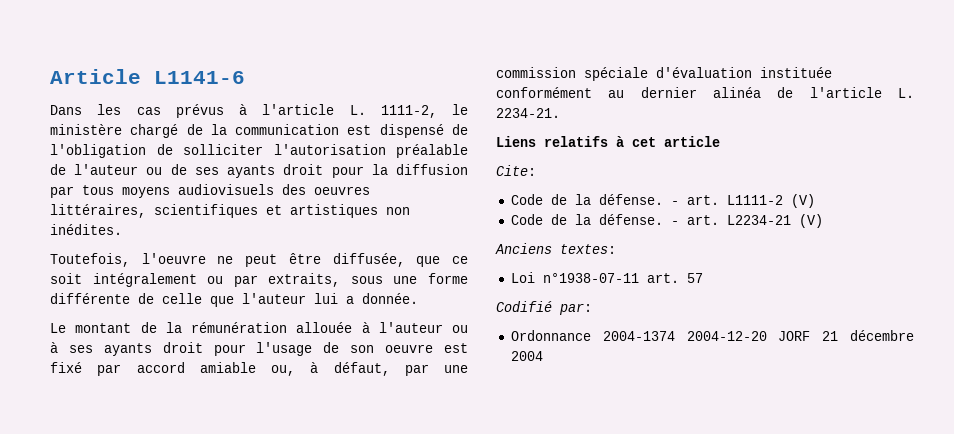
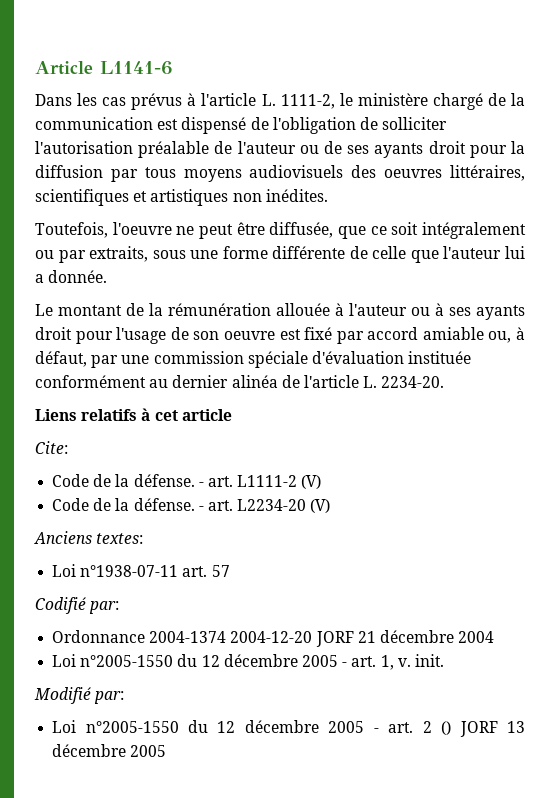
- Le montant de la rémunération allouée à l'auteur ou à ses ayants droit pour l'usage de son oeuvre est fixé par accord amiable ou, à défaut, par une commission spéciale d'évaluation instituée conformément au dernier alinéa de l'article L. 2234-21.
+ Le montant de la rémunération allouée à l'auteur ou à ses ayants droit pour l'usage de son oeuvre est fixé par accord amiable ou, à défaut, par une commission spéciale d'évaluation instituée conformément au dernier alinéa de l'article L. 2234-20.
- - art. L2234-21 (V)
+ - art. L2234-20 (V)
+ Loi n°2005-1550 du 12 décembre 2005 - art. 1, v. init.
+ Modifié par:
+ Loi n°2005-1550 du 12 décembre 2005 - art. 2 () JORF 13 décembre 2005

